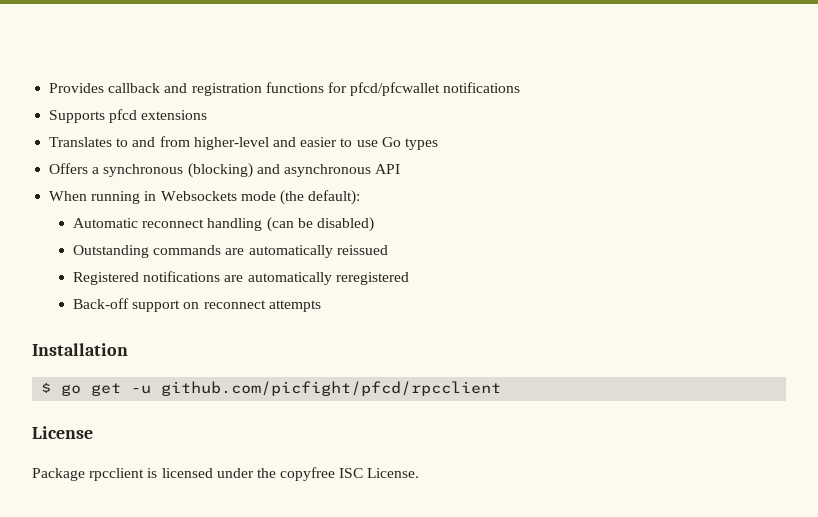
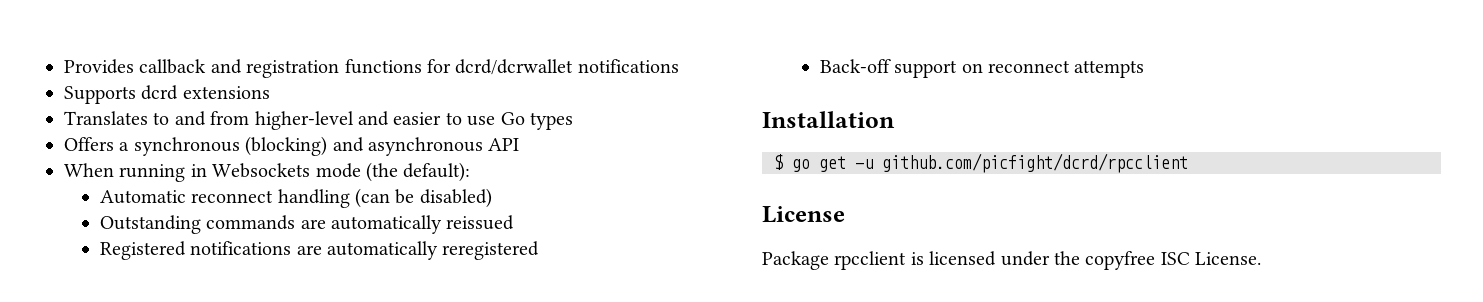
- Provides callback and registration functions for pfcd/pfcwallet notifications
+ Provides callback and registration functions for dcrd/dcrwallet notifications
- Supports pfcd extensions
+ Supports dcrd extensions
- $ go get -u github.com/picfight/pfcd/rpcclient
+ $ go get -u github.com/picfight/dcrd/rpcclient

